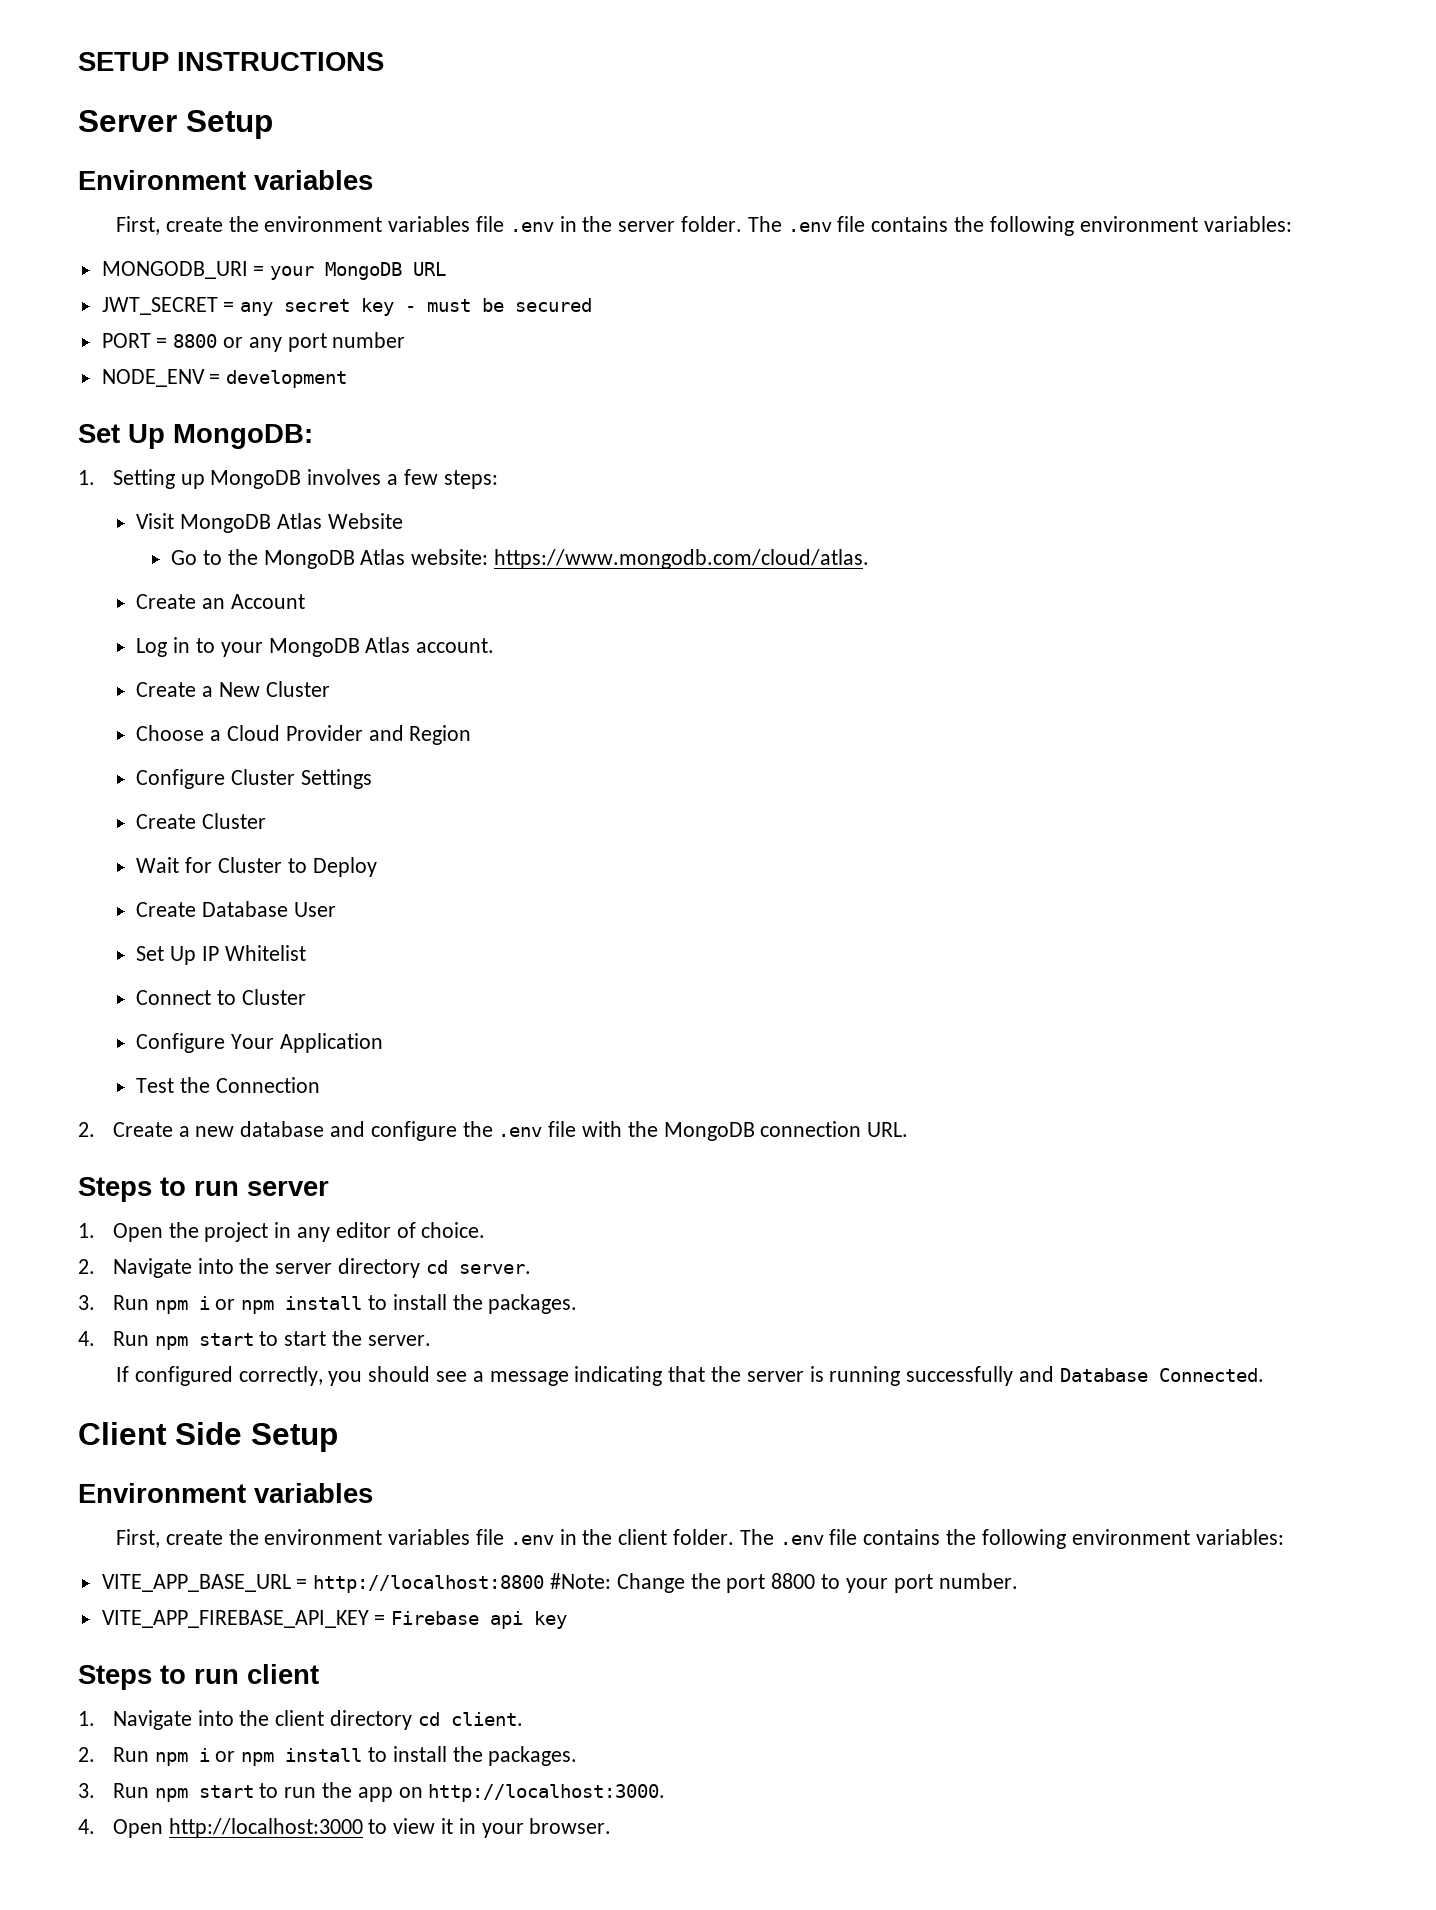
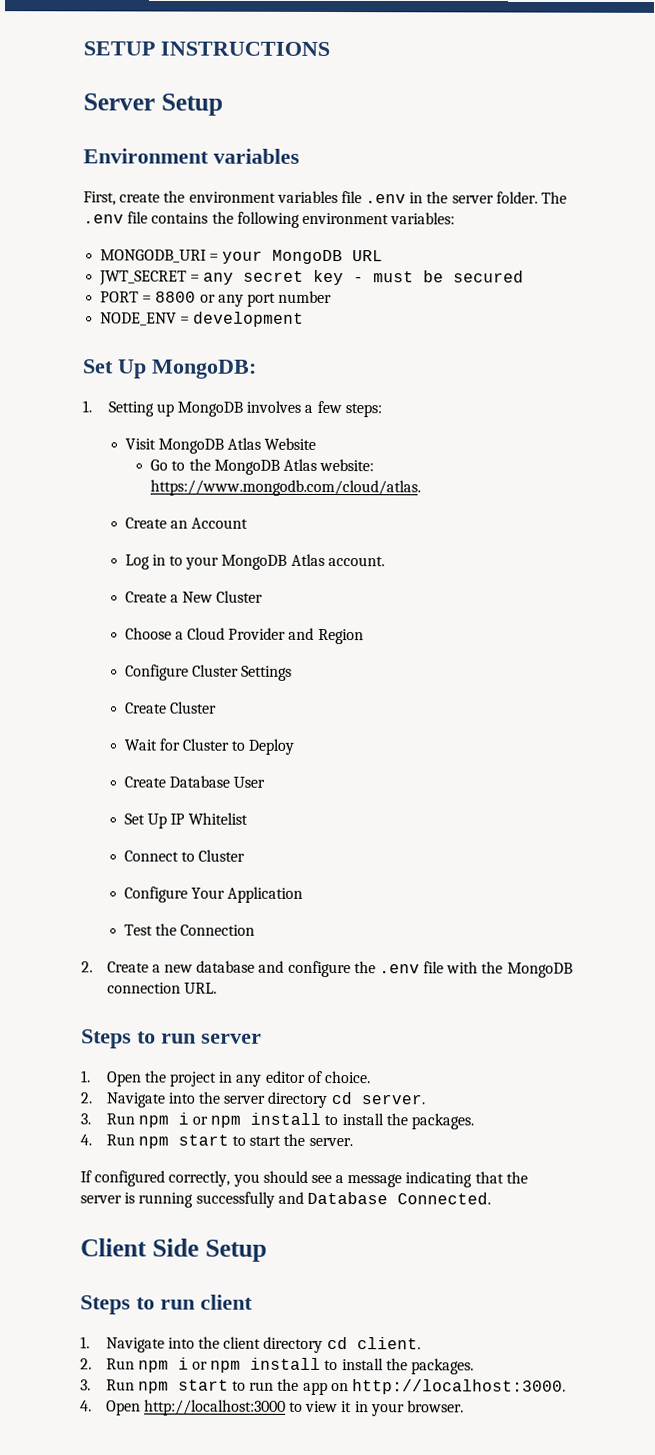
  Client Side Setup
- Environment variables
- First, create the environment variables file .env in the client folder. The .env file contains the following environment variables:
- VITE_APP_BASE_URL = http://localhost:8800 #Note: Change the port 8800 to your port number.
- VITE_APP_FIREBASE_API_KEY = Firebase api key

